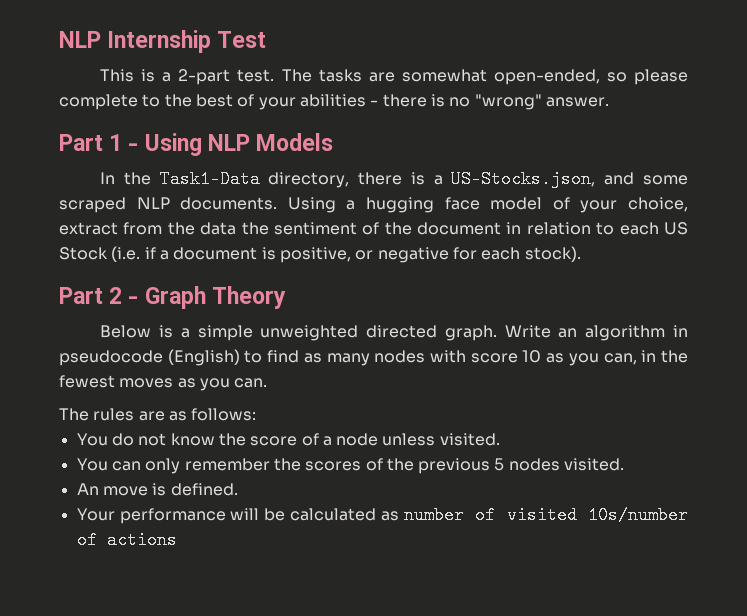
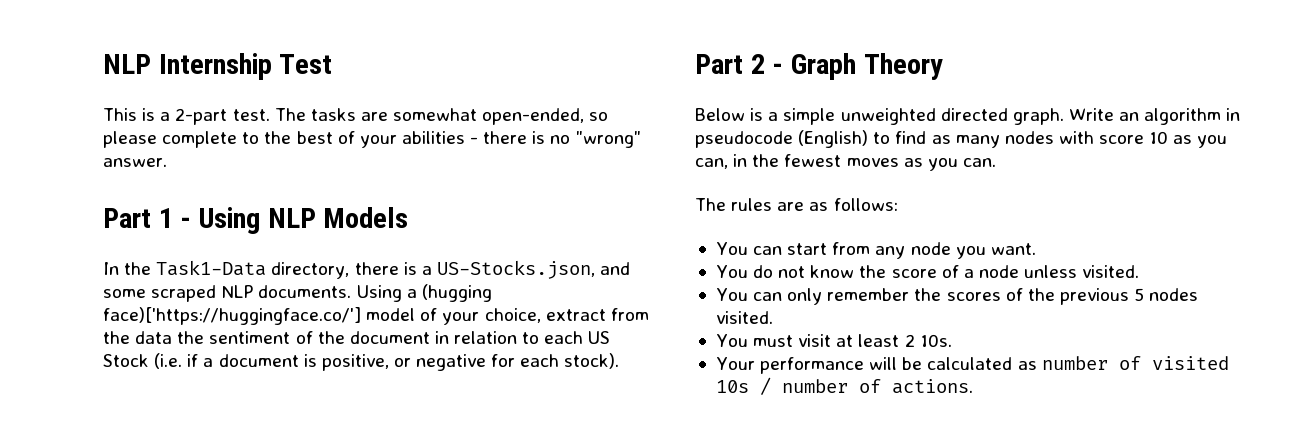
- Using a hugging face model of your choice, extract from the data the sentiment of the document in relation to each US Stock (i.e. if a document is positive, or negative for each stock).
+ Using a (hugging face)['https://huggingface.co/'] model of your choice, extract from the data the sentiment of the document in relation to each US Stock (i.e. if a document is positive, or negative for each stock).
+ You can start from any node you want.
- An move is defined.
+ You must visit at least 2 10s.
- Your performance will be calculated as number of visited 10s/number of actions
+ Your performance will be calculated as number of visited 10s / number of actions.

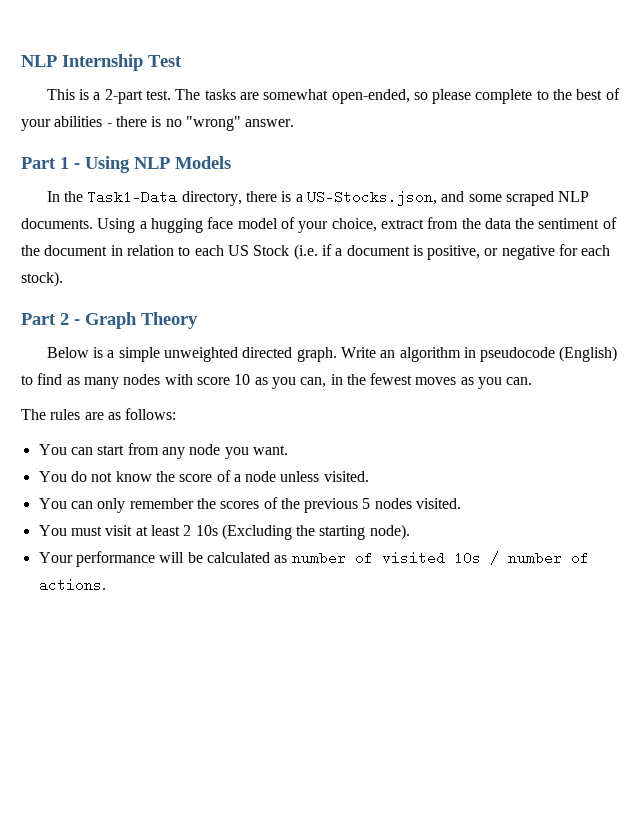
- Using a (hugging face)['https://huggingface.co/'] model of your choice, extract from the data the sentiment of the document in relation to each US Stock (i.e. if a document is positive, or negative for each stock).
+ Using a hugging face model of your choice, extract from the data the sentiment of the document in relation to each US Stock (i.e. if a document is positive, or negative for each stock).
- You must visit at least 2 10s.
+ You must visit at least 2 10s (Excluding the starting node).

